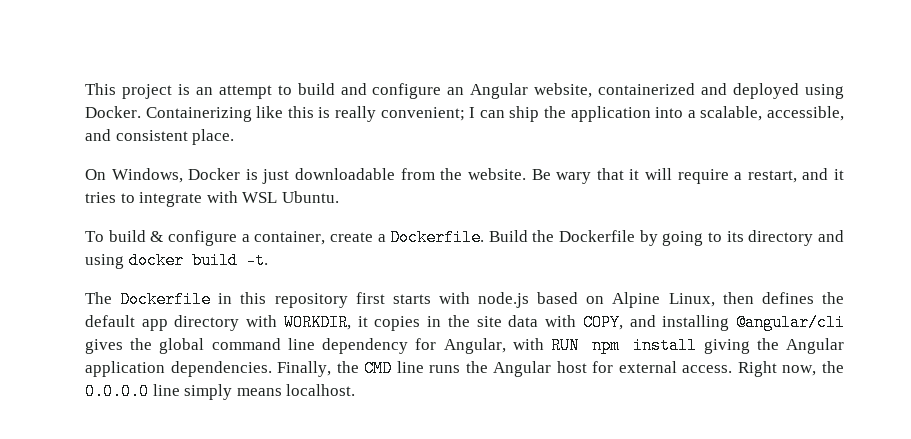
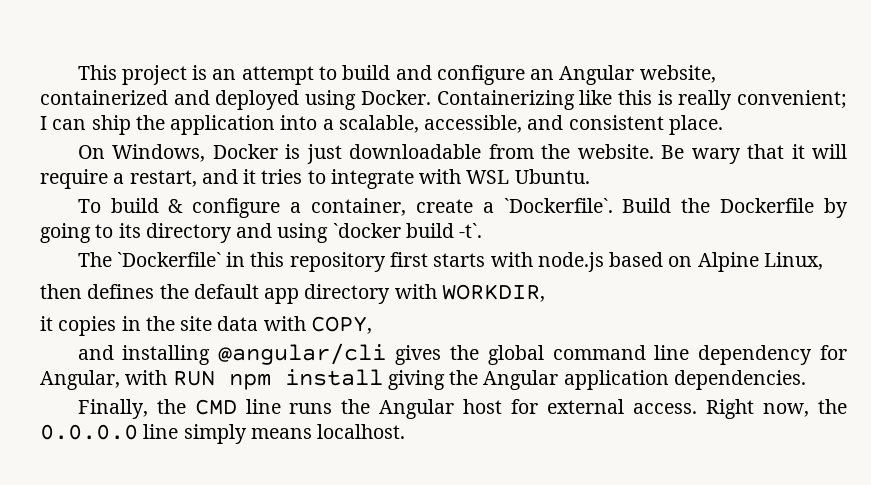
- To build & configure a container, create a Dockerfile.
+ To build & configure a container, create a `Dockerfile`.
- Build the Dockerfile by going to its directory and using docker build -t.
+ Build the Dockerfile by going to its directory and using `docker build -t`.
- The Dockerfile in this repository first starts with node.js based on Alpine Linux, then defines the default app directory with WORKDIR, it copies in the site data with COPY, and installing @angular/cli gives the global command line dependency for Angular, with RUN npm install giving the Angular application dependencies. Finally, the CMD line runs the Angular host for external access.
+ The `Dockerfile` in this repository first starts with node.js based on Alpine Linux,
+ then defines the default app directory with WORKDIR,
+ it copies in the site data with COPY,
+ and installing @angular/cli gives the global command line dependency for Angular, with RUN npm install giving the Angular application dependencies.
+ Finally, the CMD line runs the Angular host for external access.

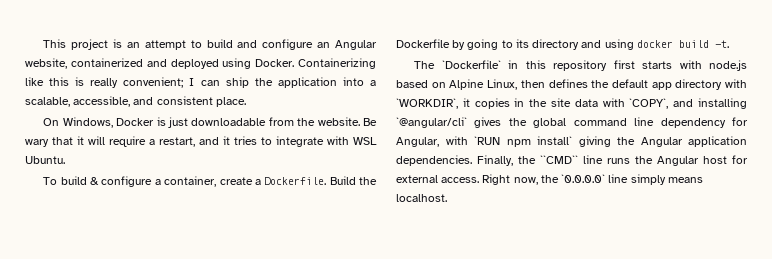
- To build & configure a container, create a `Dockerfile`.
+ To build & configure a container, create a Dockerfile.
- Build the Dockerfile by going to its directory and using `docker build -t`.
+ Build the Dockerfile by going to its directory and using docker build -t.
- The `Dockerfile` in this repository first starts with node.js based on Alpine Linux,
- then defines the default app directory with WORKDIR,
- it copies in the site data with COPY,
- and installing @angular/cli gives the global command line dependency for Angular, with RUN npm install giving the Angular application dependencies.
- Finally, the CMD line runs the Angular host for external access.
+ The `Dockerfile` in this repository first starts with node.js based on Alpine Linux, then defines the default app directory with `WORKDIR`, it copies in the site data with `COPY`, and installing `@angular/cli` gives the global command line dependency for Angular, with `RUN npm install` giving the Angular application dependencies. Finally, the ``CMD`` line runs the Angular host for external access.
- Right now, the 0.0.0.0 line simply means localhost.
+ Right now, the `0.0.0.0` line simply means localhost.

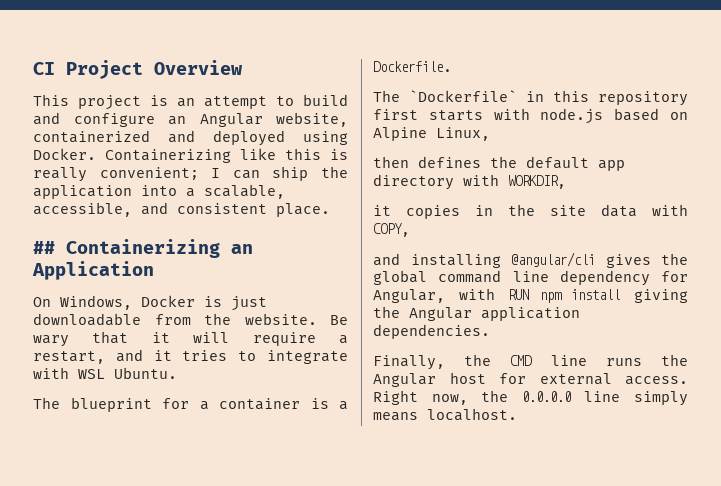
+ CI Project Overview
+ ## Containerizing an Application
- To build & configure a container, create a Dockerfile. Build the Dockerfile by going to its directory and using docker build -t.
+ The blueprint for a container is a Dockerfile.
- The `Dockerfile` in this repository first starts with node.js based on Alpine Linux, then defines the default app directory with `WORKDIR`, it copies in the site data with `COPY`, and installing `@angular/cli` gives the global command line dependency for Angular, with `RUN npm install` giving the Angular application dependencies. Finally, the ``CMD`` line runs the Angular host for external access.
+ The `Dockerfile` in this repository first starts with node.js based on Alpine Linux,
+ then defines the default app directory with WORKDIR,
+ it copies in the site data with COPY,
+ and installing @angular/cli gives the global command line dependency for Angular, with RUN npm install giving the Angular application dependencies.
+ Finally, the CMD line runs the Angular host for external access.
- Right now, the `0.0.0.0` line simply means localhost.
+ Right now, the 0.0.0.0 line simply means localhost.

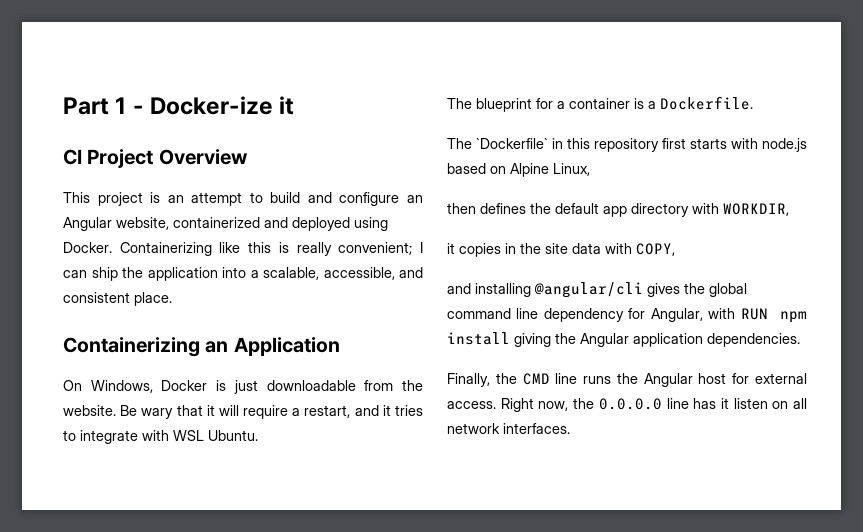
+ Part 1 - Docker-ize it
- ## Containerizing an Application
+ Containerizing an Application
- Right now, the 0.0.0.0 line simply means localhost.
+ Right now, the 0.0.0.0 line has it listen on all network interfaces.

